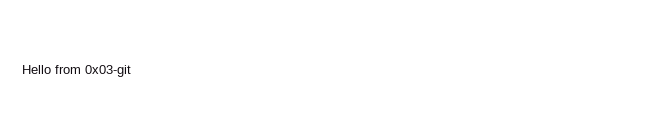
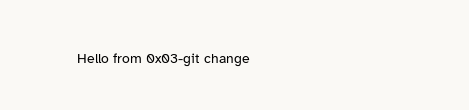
- Hello from 0x03-git
+ Hello from 0x03-git change

